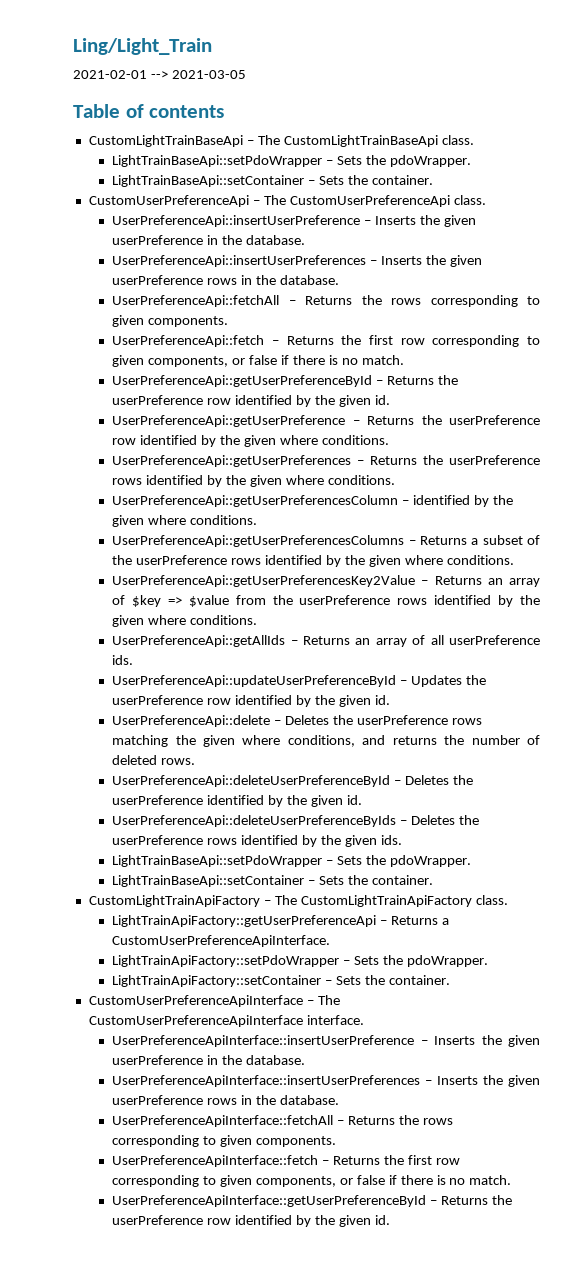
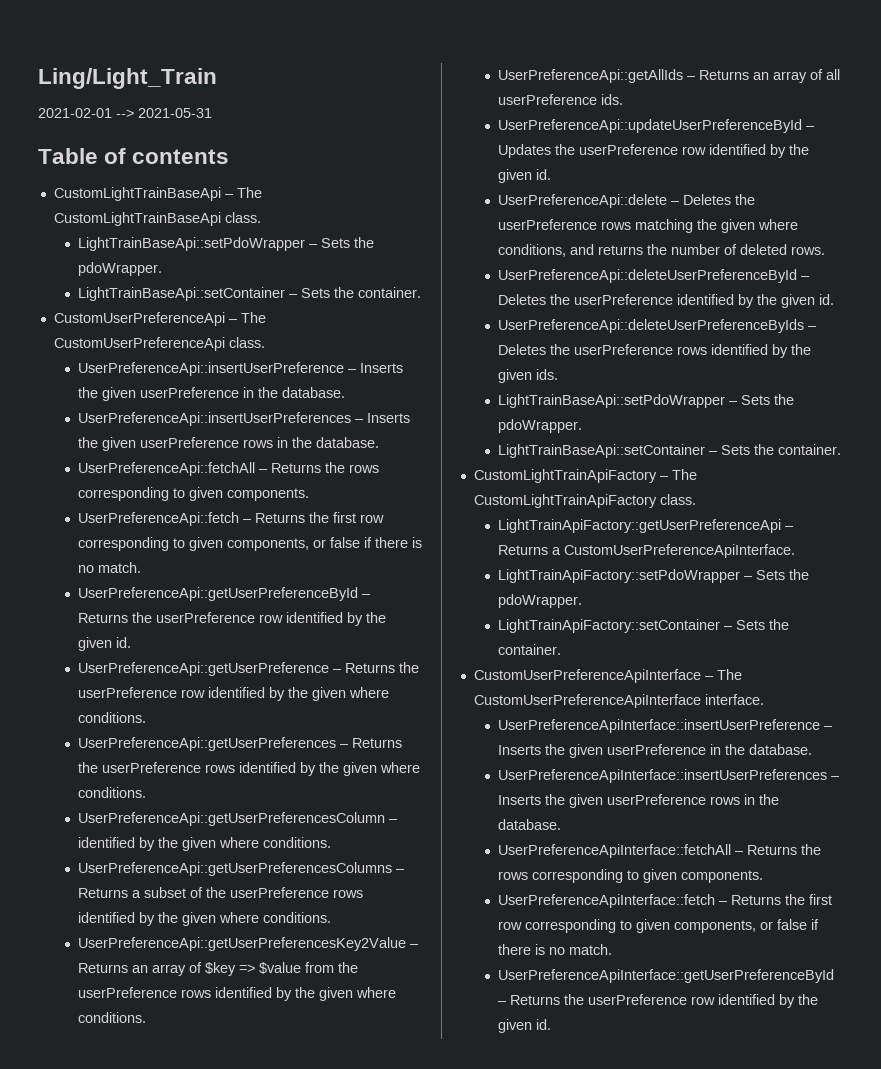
- 2021-02-01 --> 2021-03-05
+ 2021-02-01 --> 2021-05-31

